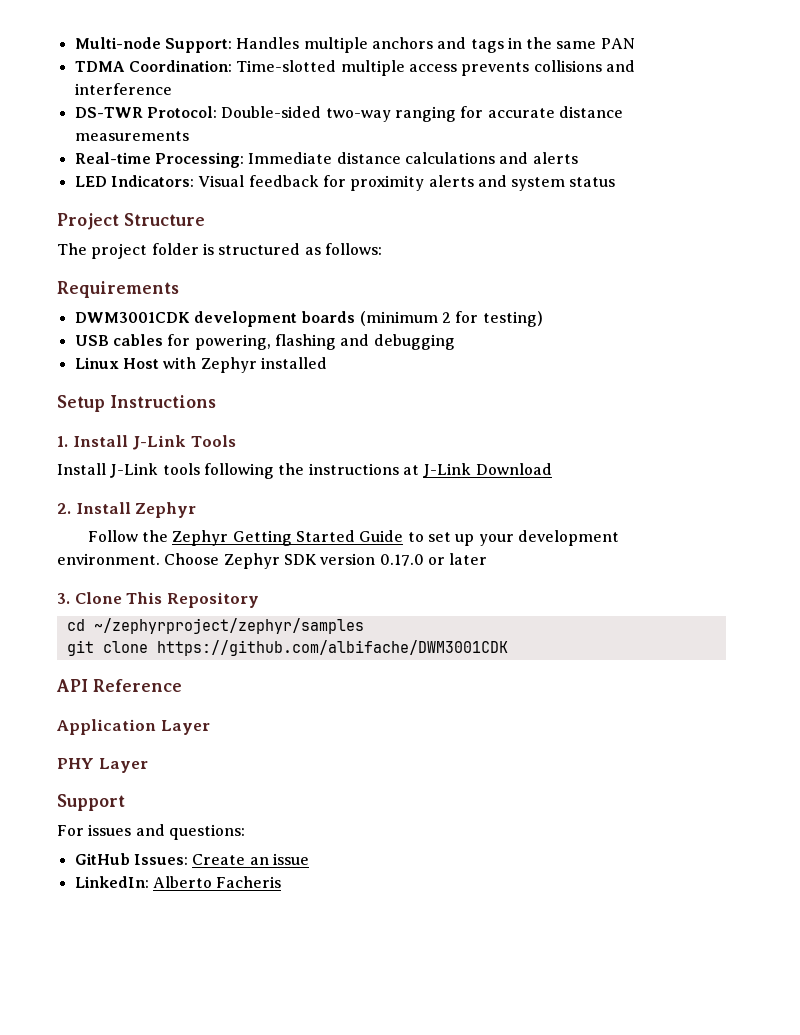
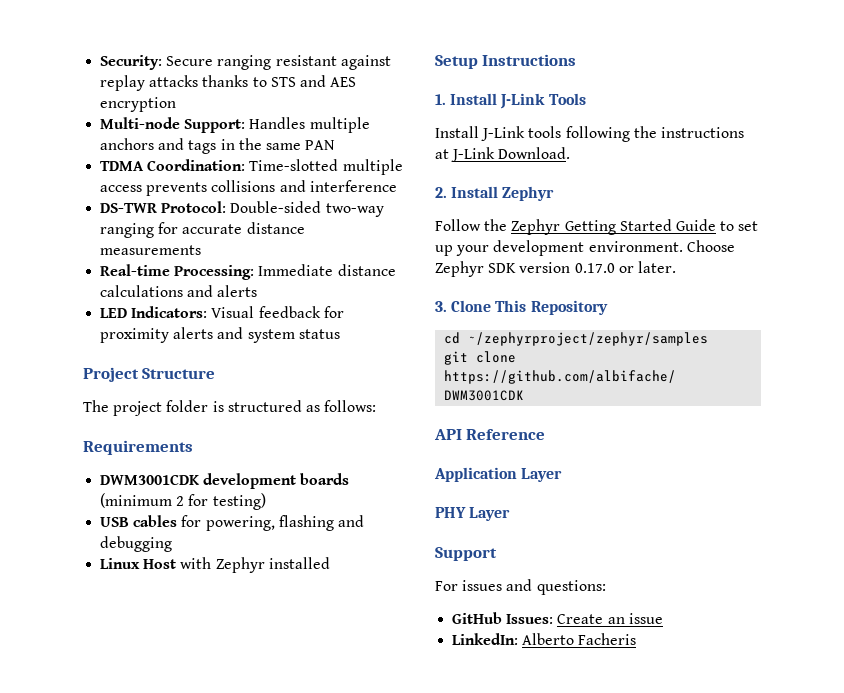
+ Security: Secure ranging resistant against replay attacks thanks to STS and AES encryption
- Install J-Link tools following the instructions at J-Link Download
+ Install J-Link tools following the instructions at J-Link Download.
- Choose Zephyr SDK version 0.17.0 or later
+ Choose Zephyr SDK version 0.17.0 or later.

